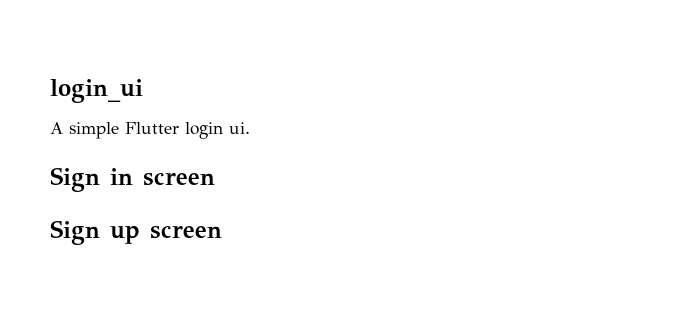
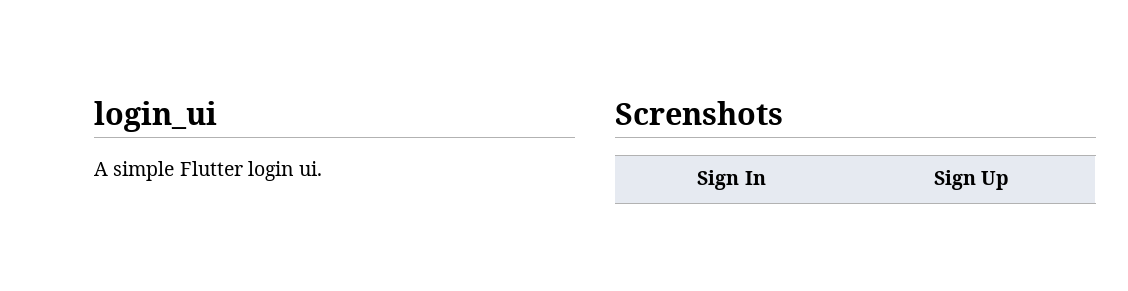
- Sign in screen
- Sign up screen
+ Screnshots
+ Sign In | Sign Up

